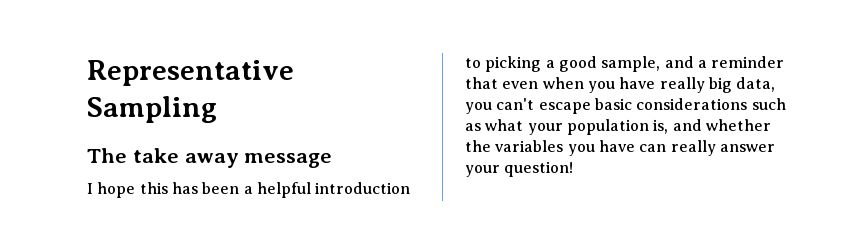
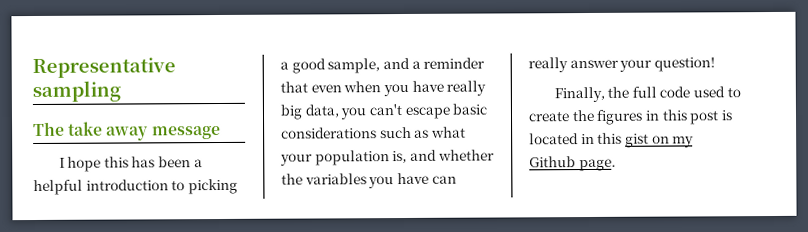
- Representative Sampling
+ Representative sampling
+ Finally, the full code used to create the figures in this post is located in this gist on my Github page.

